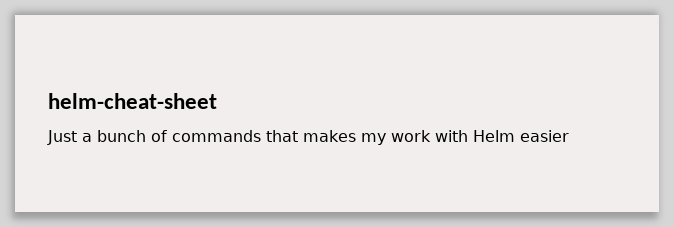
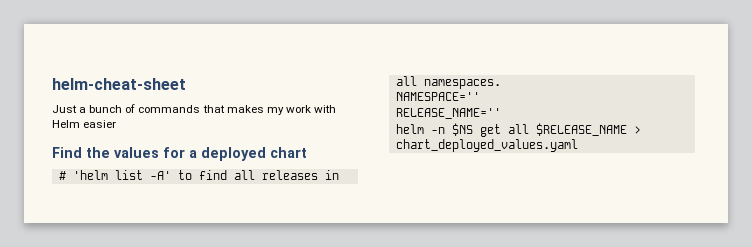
+ Find the values for a deployed chart
+ # 'helm list -A' to find all releases in all namespaces.
+ NAMESPACE=''
+ RELEASE_NAME=''
+ helm -n $NS get all $RELEASE_NAME > chart_deployed_values.yaml

